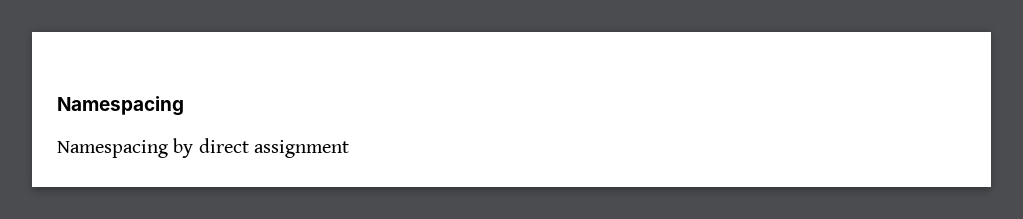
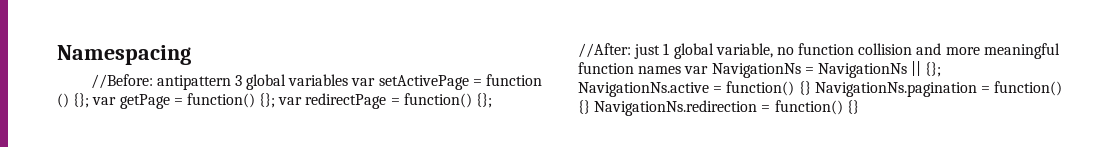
- Namespacing by direct assignment
+ //Before: antipattern 3 global variables var setActivePage = function () {}; var getPage = function() {}; var redirectPage = function() {}; //After: just 1 global variable, no function collision and more meaningful function names var NavigationNs = NavigationNs || {}; NavigationNs.active = function() {} NavigationNs.pagination = function() {} NavigationNs.redirection = function() {}

